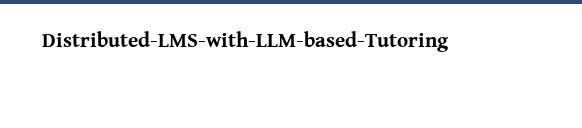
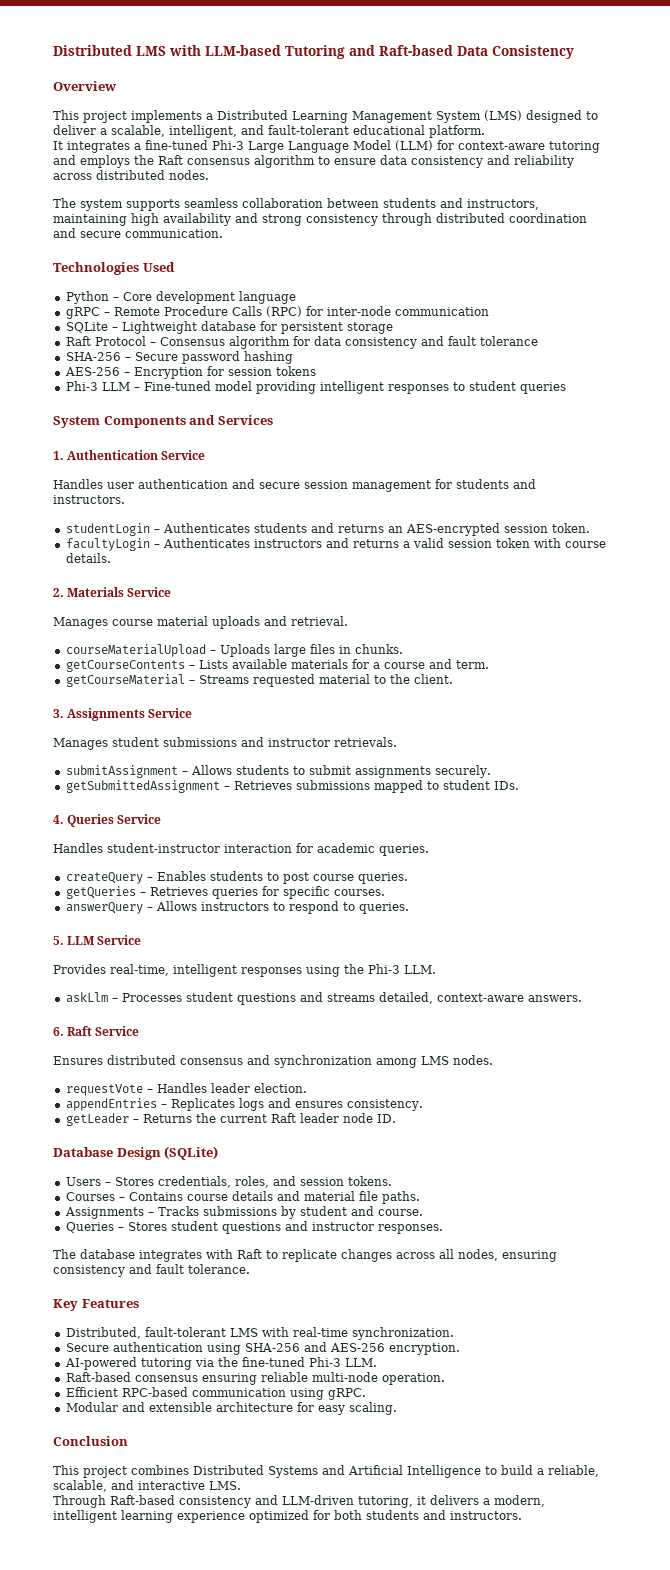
- Distributed-LMS-with-LLM-based-Tutoring
+ Distributed LMS with LLM-based Tutoring and Raft-based Data Consistency
+ Overview
+ This project implements a Distributed Learning Management System (LMS) designed to deliver a scalable, intelligent, and fault-tolerant educational platform.
+ It integrates a fine-tuned Phi-3 Large Language Model (LLM) for context-aware tutoring and employs the Raft consensus algorithm to ensure data consistency and reliability across distributed nodes.
+ The system supports seamless collaboration between students and instructors, maintaining high availability and strong consistency through distributed coordination and secure communication.
+ Technologies Used
+ Python – Core development language
+ gRPC – Remote Procedure Calls (RPC) for inter-node communication
+ SQLite – Lightweight database for persistent storage
+ Raft Protocol – Consensus algorithm for data consistency and fault tolerance
+ SHA-256 – Secure password hashing
+ AES-256 – Encryption for session tokens
+ Phi-3 LLM – Fine-tuned model providing intelligent responses to student queries
+ System Components and Services
+ 1. Authentication Service
+ Handles user authentication and secure session management for students and instructors.
+ studentLogin – Authenticates students and returns an AES-encrypted session token.
+ facultyLogin – Authenticates instructors and returns a valid session token with course details.
+ 2. Materials Service
+ Manages course material uploads and retrieval.
+ courseMaterialUpload – Uploads large files in chunks.
+ getCourseContents – Lists available materials for a course and term.
+ getCourseMaterial – Streams requested material to the client.
+ 3. Assignments Service
+ Manages student submissions and instructor retrievals.
+ submitAssignment – Allows students to submit assignments securely.
+ getSubmittedAssignment – Retrieves submissions mapped to student IDs.
+ 4. Queries Service
+ Handles student-instructor interaction for academic queries.
+ createQuery – Enables students to post course queries.
+ getQueries – Retrieves queries for specific courses.
+ answerQuery – Allows instructors to respond to queries.
+ 5. LLM Service
+ Provides real-time, intelligent responses using the Phi-3 LLM.
+ askLlm – Processes student questions and streams detailed, context-aware answers.
+ 6. Raft Service
+ Ensures distributed consensus and synchronization among LMS nodes.
+ requestVote – Handles leader election.
+ appendEntries – Replicates logs and ensures consistency.
+ getLeader – Returns the current Raft leader node ID.
+ Database Design (SQLite)
+ Users – Stores credentials, roles, and session tokens.
+ Courses – Contains course details and material file paths.
+ Assignments – Tracks submissions by student and course.
+ Queries – Stores student questions and instructor responses.
+ The database integrates with Raft to replicate changes across all nodes, ensuring consistency and fault tolerance.
+ Key Features
+ Distributed, fault-tolerant LMS with real-time synchronization.
+ Secure authentication using SHA-256 and AES-256 encryption.
+ AI-powered tutoring via the fine-tuned Phi-3 LLM.
+ Raft-based consensus ensuring reliable multi-node operation.
+ Efficient RPC-based communication using gRPC.
+ Modular and extensible architecture for easy scaling.
+ Conclusion
+ This project combines Distributed Systems and Artificial Intelligence to build a reliable, scalable, and interactive LMS.
+ Through Raft-based consistency and LLM-driven tutoring, it delivers a modern, intelligent learning experience optimized for both students and instructors.

